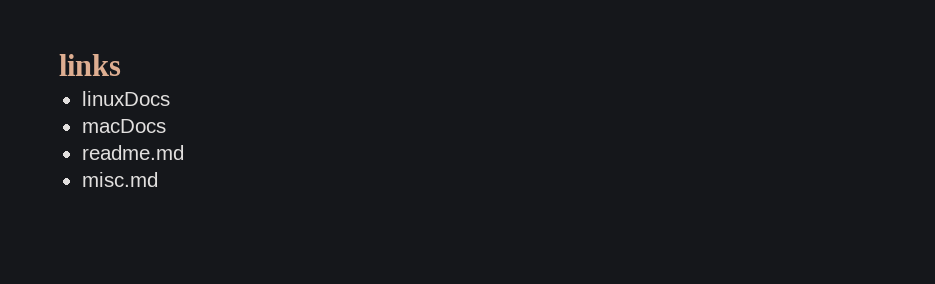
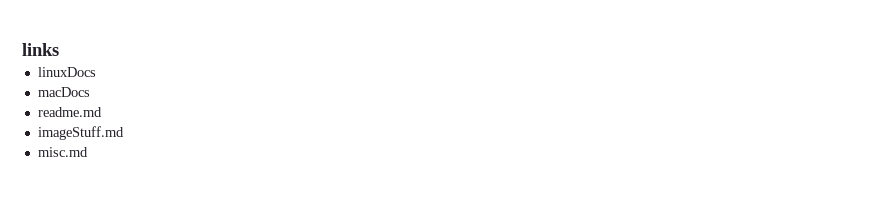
+ imageStuff.md

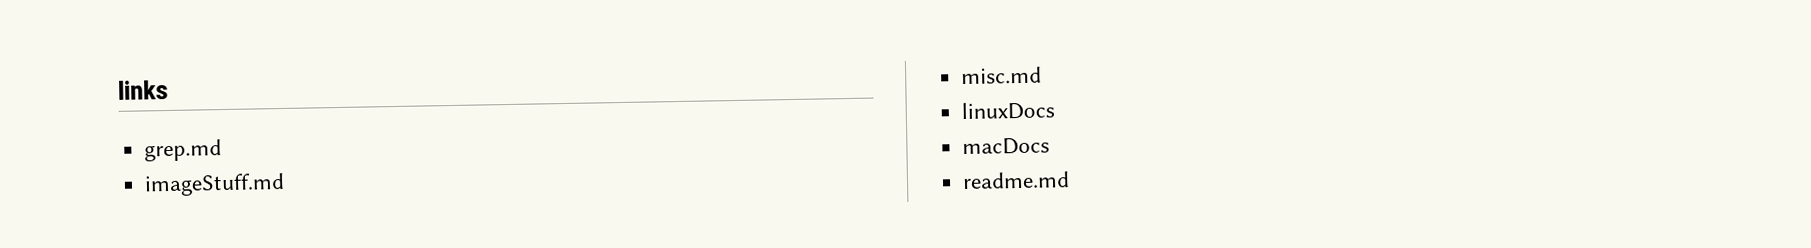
+ grep.md
+ imageStuff.md
+ misc.md
- imageStuff.md
- misc.md

